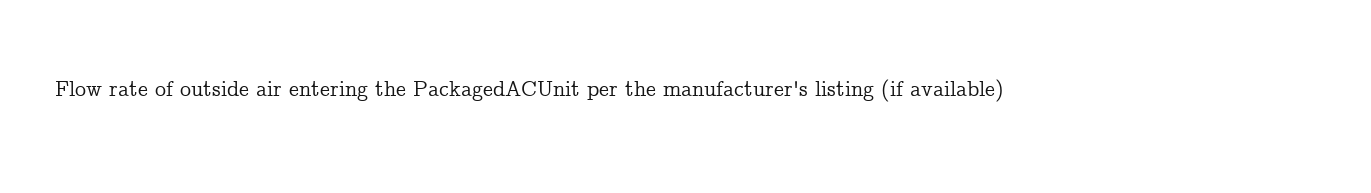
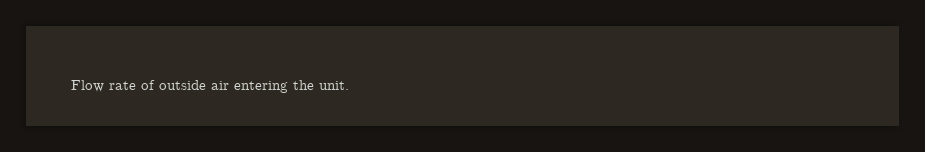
- Flow rate of outside air entering the PackagedACUnit per the manufacturer's listing (if available)
+ Flow rate of outside air entering the unit.

